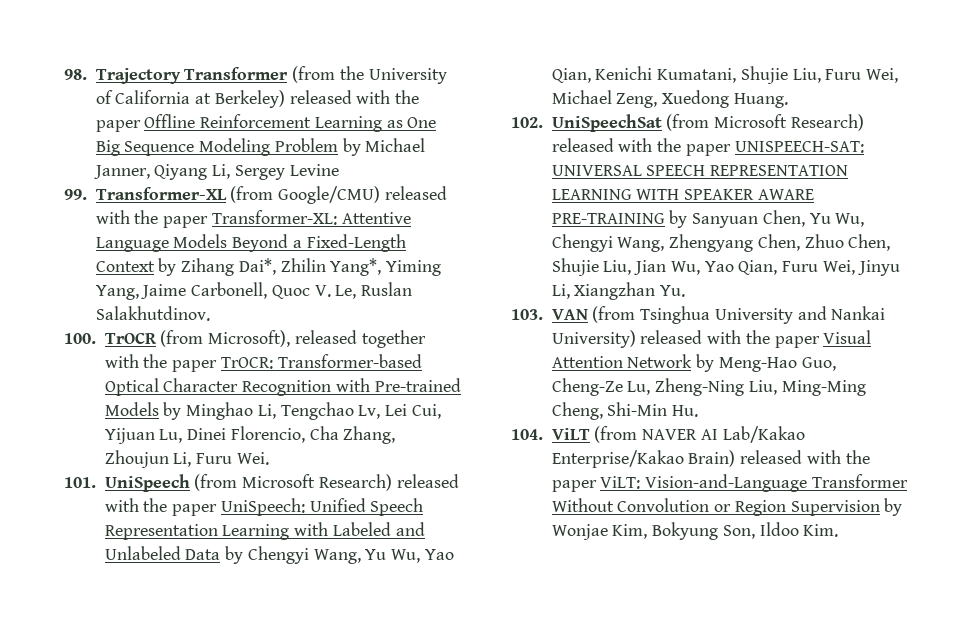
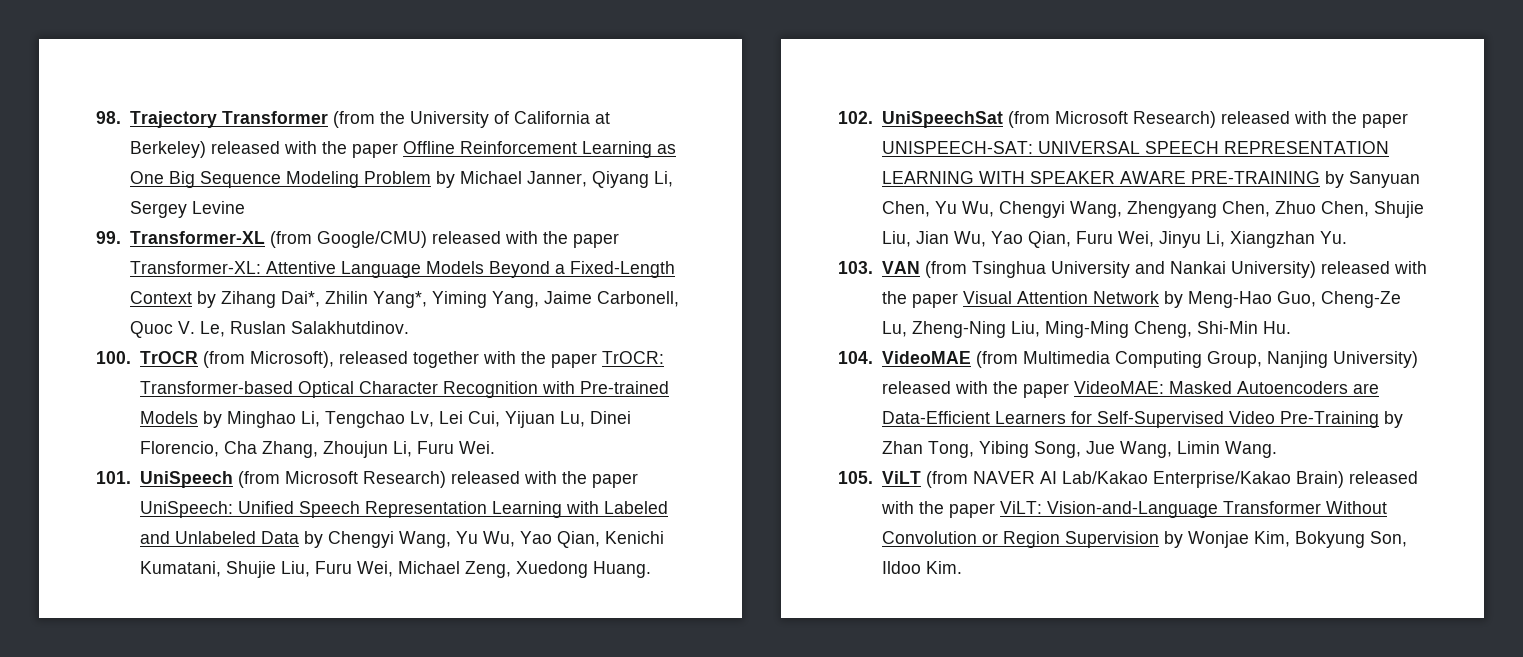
- 104. ViLT (from NAVER AI Lab/Kakao Enterprise/Kakao Brain) released with the paper ViLT: Vision-and-Language Transformer Without Convolution or Region Supervision by Wonjae Kim, Bokyung Son, Ildoo Kim.
+ 104. VideoMAE (from Multimedia Computing Group, Nanjing University) released with the paper VideoMAE: Masked Autoencoders are Data-Efficient Learners for Self-Supervised Video Pre-Training by Zhan Tong, Yibing Song, Jue Wang, Limin Wang.
+ 105. ViLT (from NAVER AI Lab/Kakao Enterprise/Kakao Brain) released with the paper ViLT: Vision-and-Language Transformer Without Convolution or Region Supervision by Wonjae Kim, Bokyung Son, Ildoo Kim.

